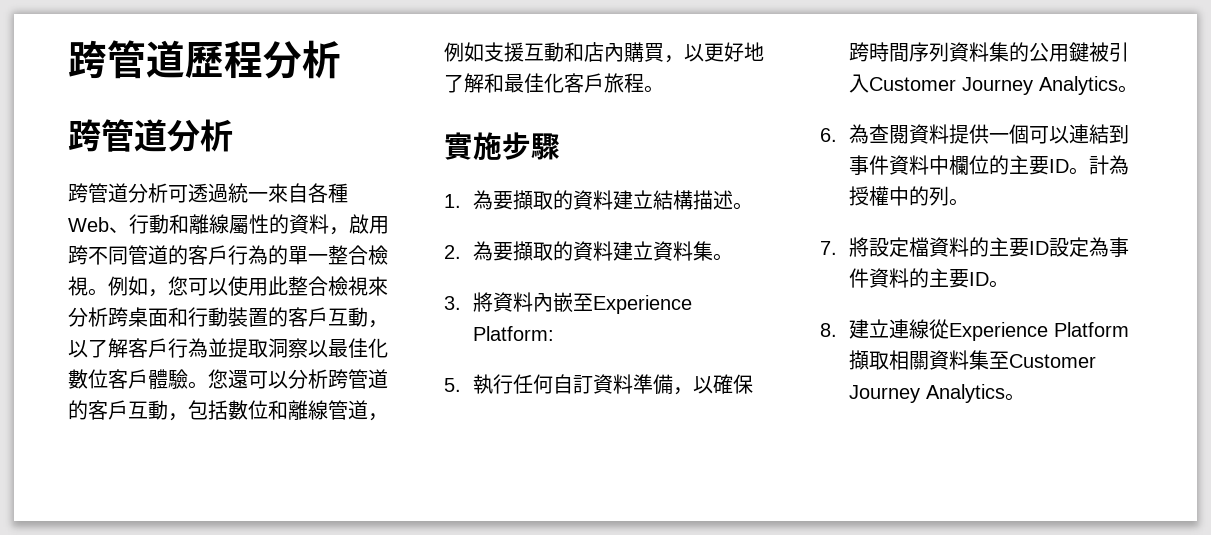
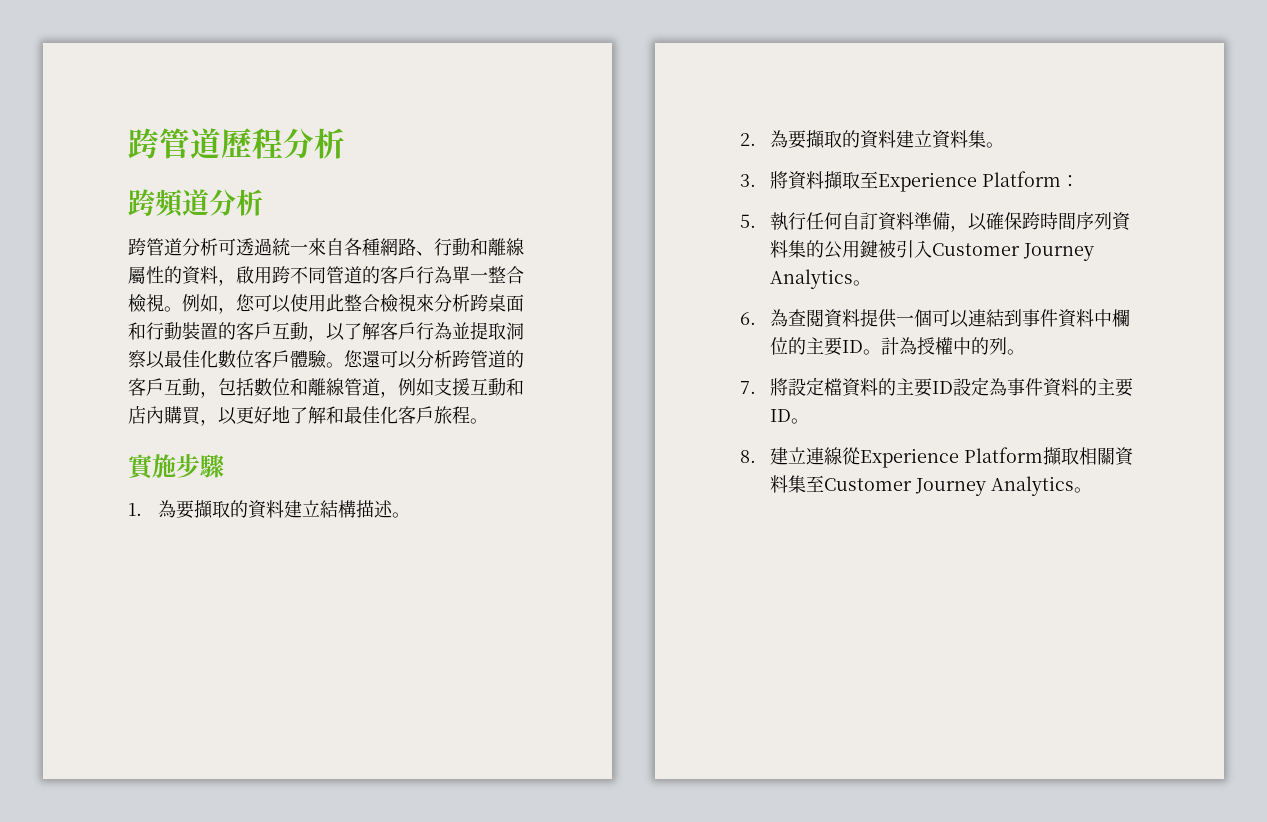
  跨管道歷程分析
- 跨管道分析
+ 跨頻道分析
- 跨管道分析可透過統一來自各種Web、行動和離線屬性的資料，啟用跨不同管道的客戶行為的單一整合檢視。
+ 跨管道分析可透過統一來自各種網路、行動和離線屬性的資料，啟用跨不同管道的客戶行為單一整合檢視。
- 3.將資料內嵌至Experience Platform:
+ 3.將資料擷取至Experience Platform：

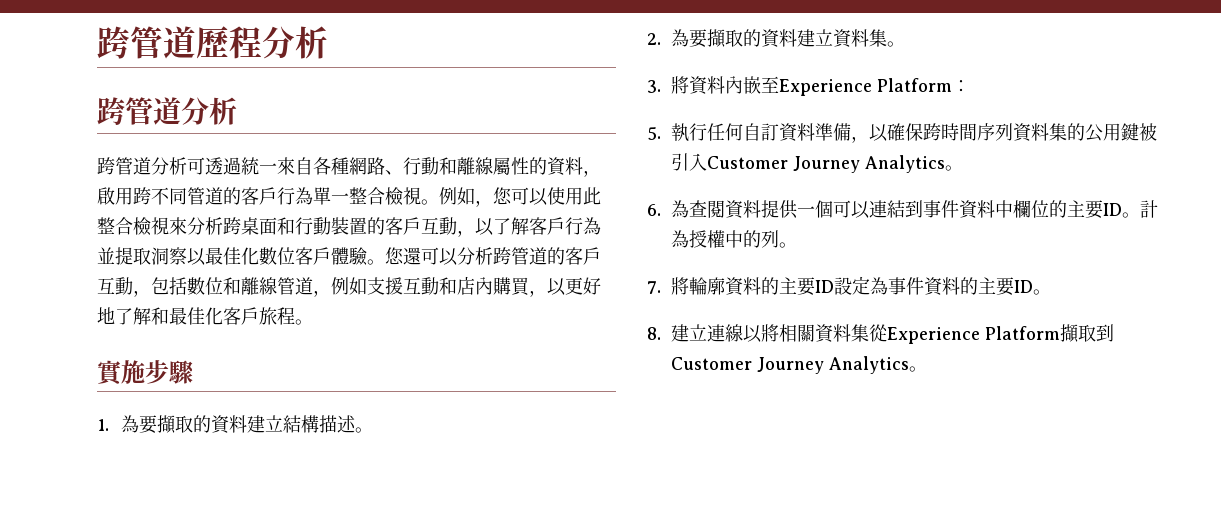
  跨管道歷程分析
- 跨頻道分析
+ 跨管道分析
- 3.將資料擷取至Experience Platform：
+ 3.將資料內嵌至Experience Platform：
- 7.將設定檔資料的主要ID設定為事件資料的主要ID。
+ 7.將輪廓資料的主要ID設定為事件資料的主要ID。
- 8.建立連線從Experience Platform擷取相關資料集至Customer Journey Analytics。
+ 8.建立連線以將相關資料集從Experience Platform擷取到Customer Journey Analytics。

